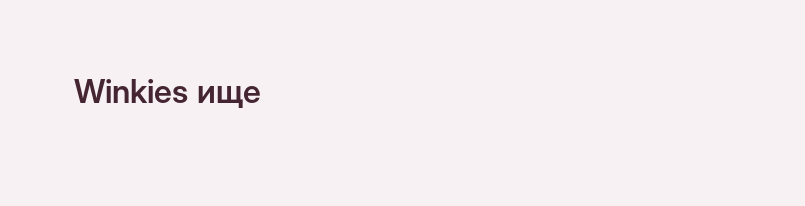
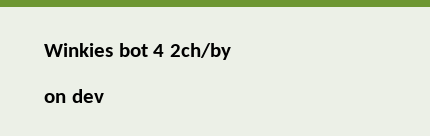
- Winkies ище
+ Winkies bot 4 2ch/by
+ on dev

